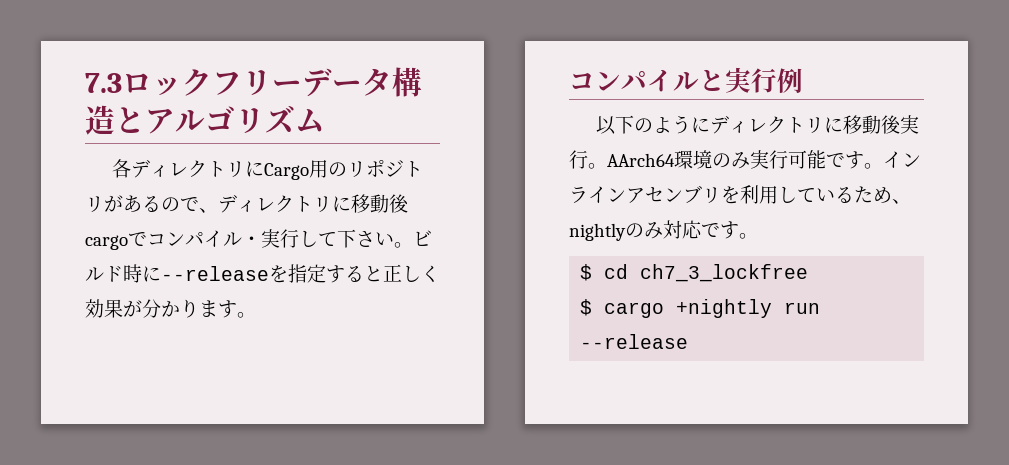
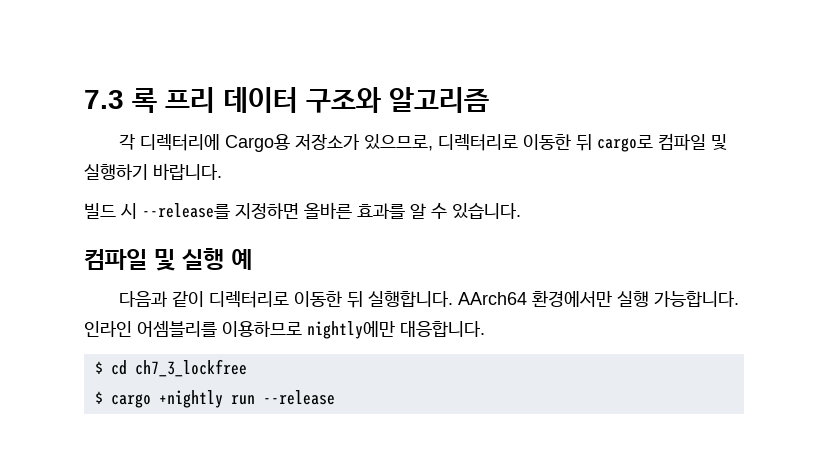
- 7.3ロックフリーデータ構造とアルゴリズム
- 各ディレクトリにCargo用のリポジトリがあるので、ディレクトリに移動後cargoでコンパイル・実行して下さい。ビルド時に--releaseを指定すると正しく効果が分かります。
- コンパイルと実行例
- 以下のようにディレクトリに移動後実行。AArch64環境のみ実行可能です。インラインアセンブリを利用しているため、nightlyのみ対応です。
+ 7.3 록 프리 데이터 구조와 알고리즘
+ 각 디렉터리에 Cargo용 저장소가 있으므로, 디렉터리로 이동한 뒤 cargo로 컴파일 및 실행하기 바랍니다.
+ 빌드 시 --release를 지정하면 올바른 효과를 알 수 있습니다.
+ 컴파일 및 실행 예
+ 다음과 같이 디렉터리로 이동한 뒤 실행합니다. AArch64 환경에서만 실행 가능합니다. 인라인 어셈블리를 이용하므로 nightly에만 대응합니다.

